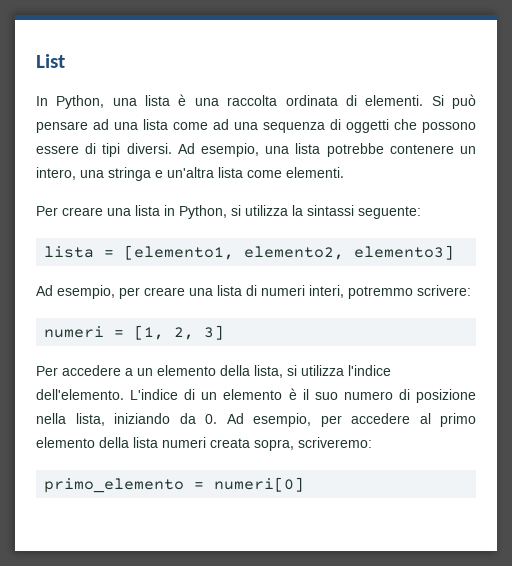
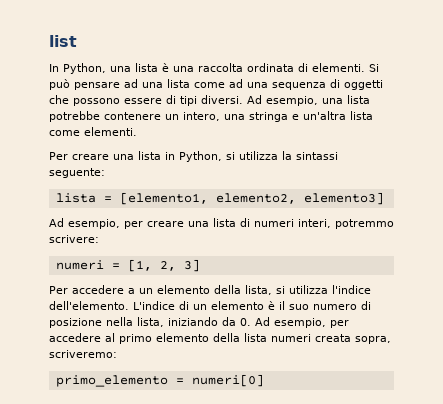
- List
+ list

